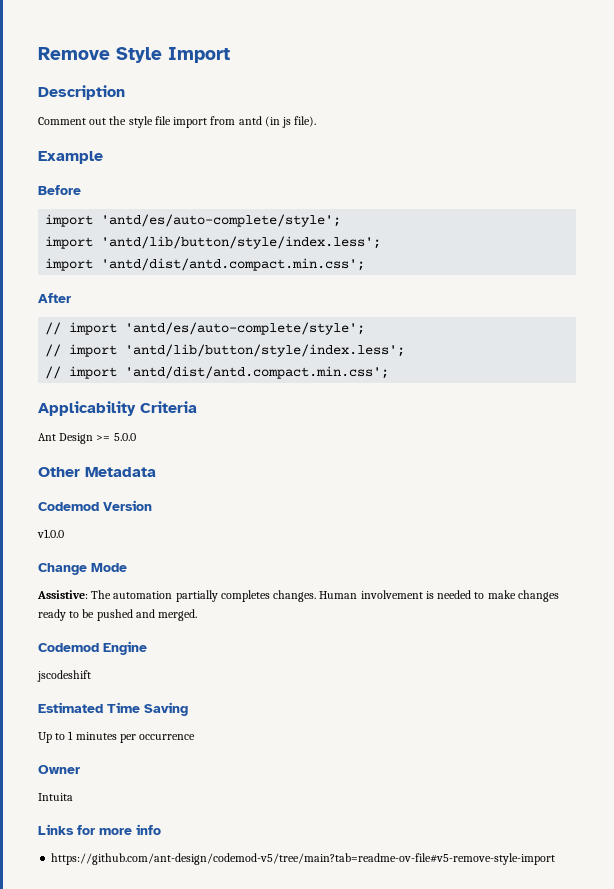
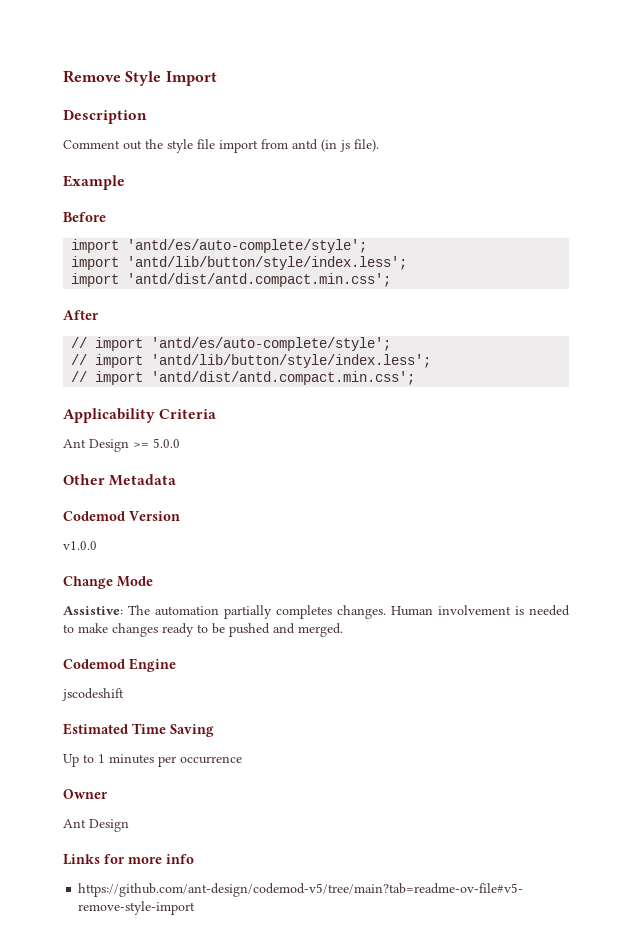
  Owner
- Intuita
+ Ant Design

